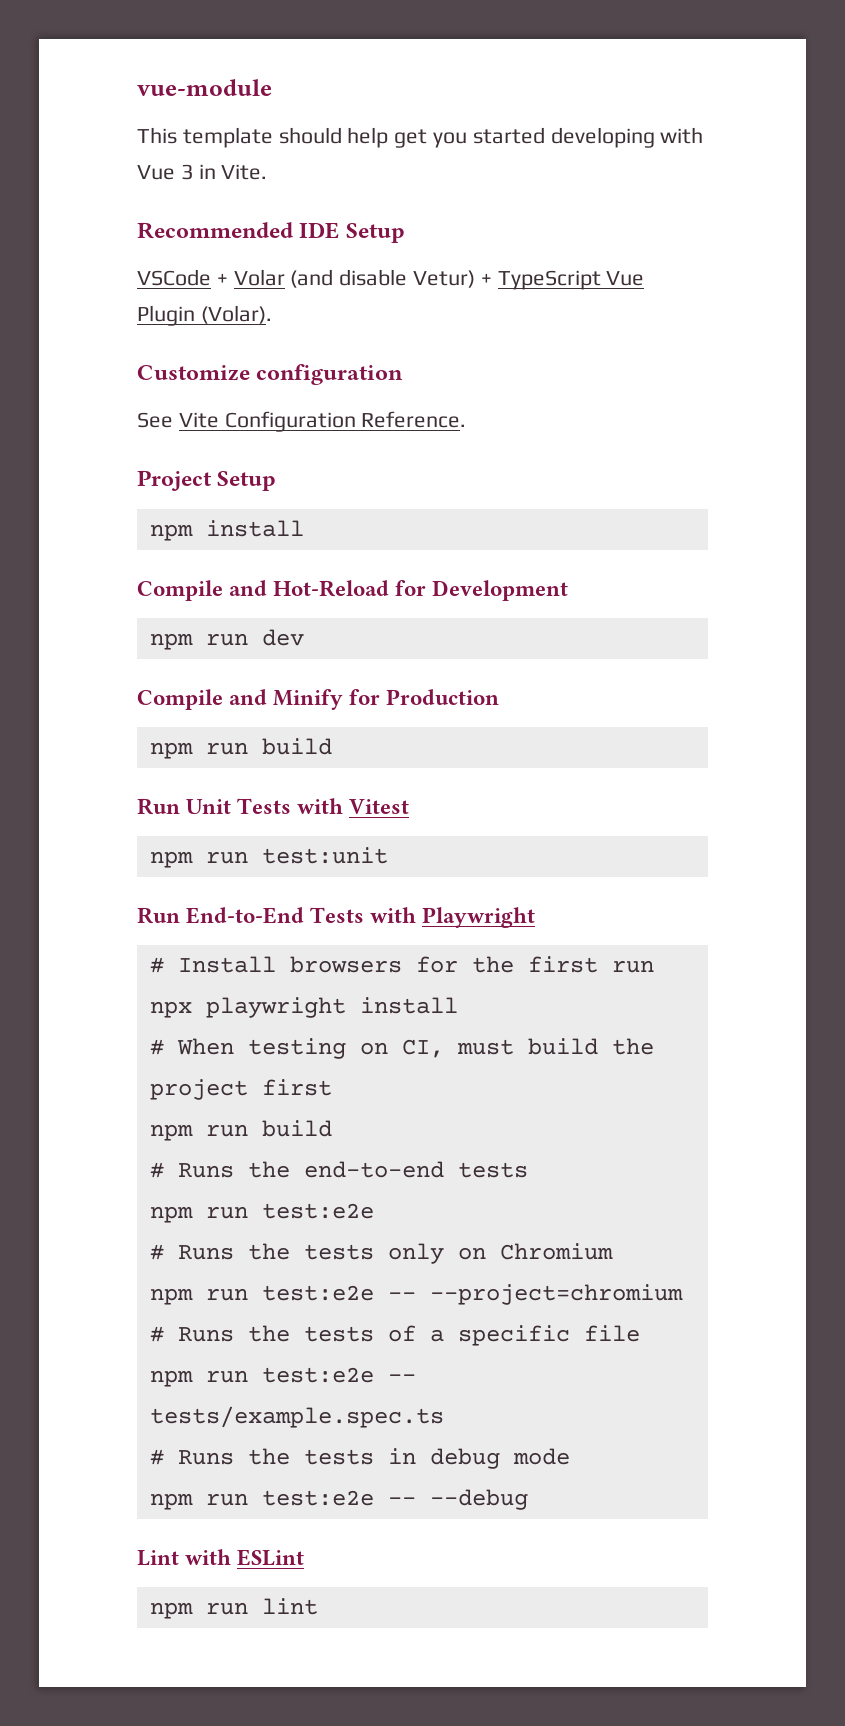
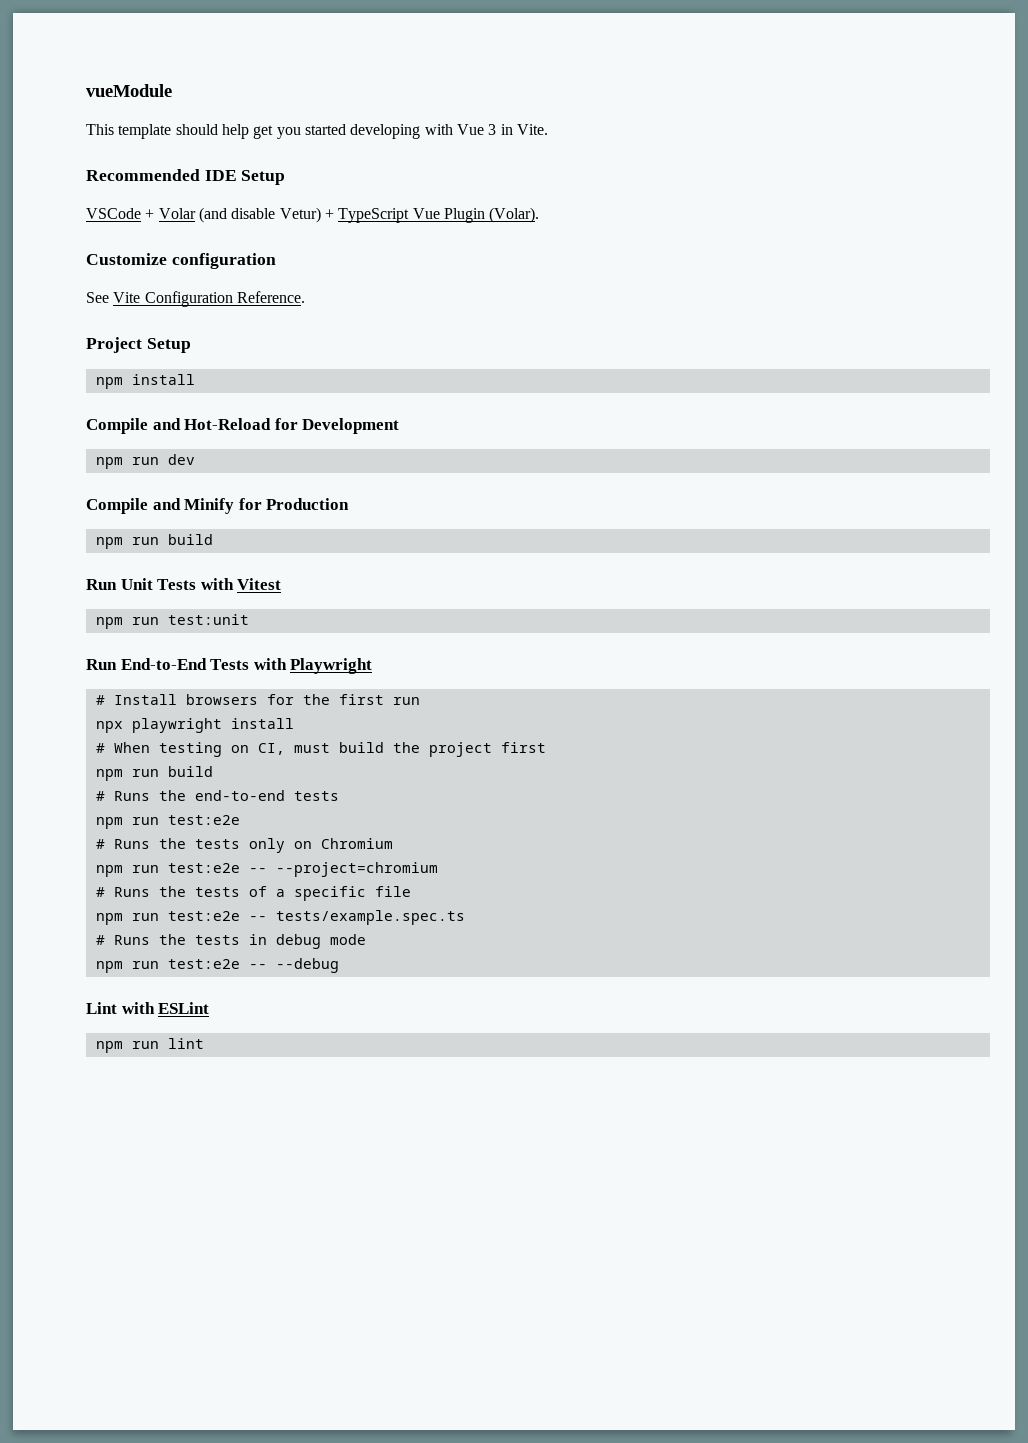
- vue-module
+ vueModule

